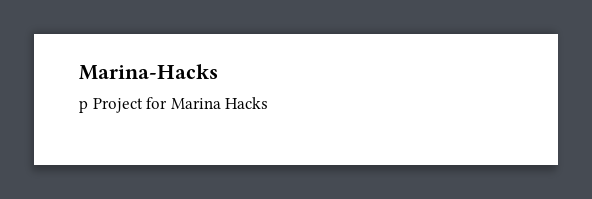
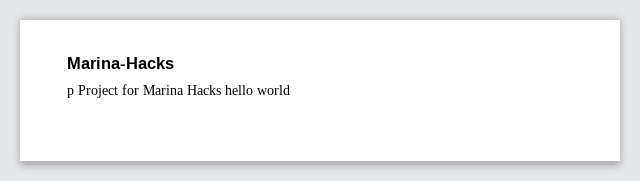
- p Project for Marina Hacks
+ p Project for Marina Hacks hello world

